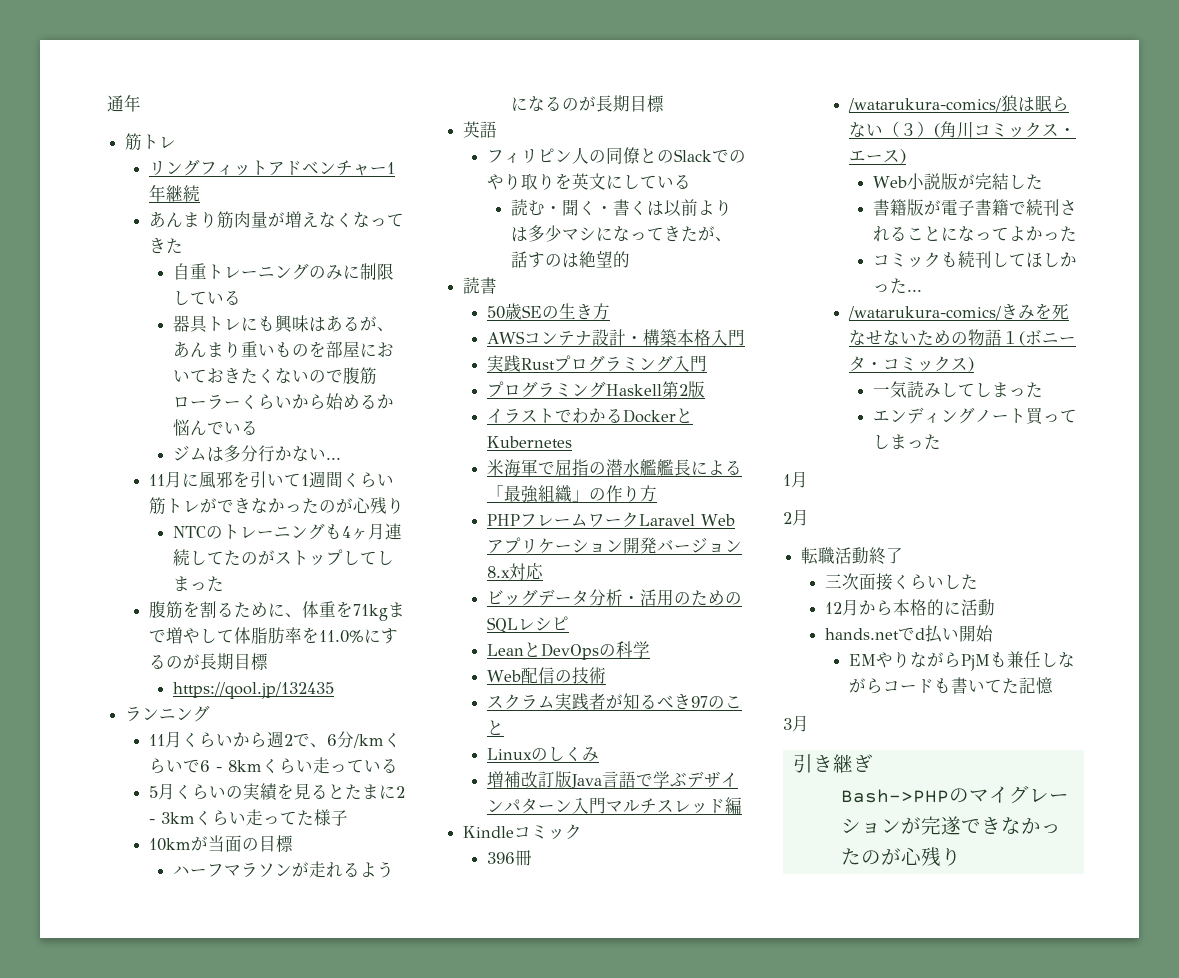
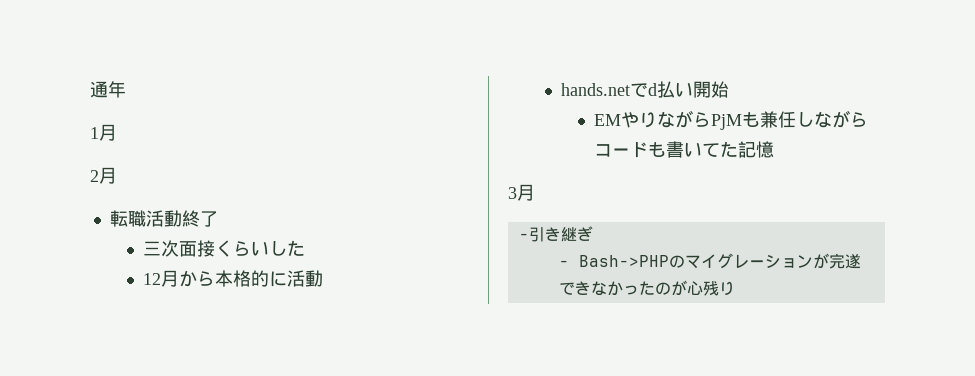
  通年
- 筋トレ
- リングフィットアドベンチャー1年継続
- あんまり筋肉量が増えなくなってきた
- 自重トレーニングのみに制限している
- 器具トレにも興味はあるが、あんまり重いものを部屋においておきたくないので腹筋ローラーくらいから始めるか悩んでいる
- ジムは多分行かない...
- 11月に風邪を引いて1週間くらい筋トレができなかったのが心残り
- NTCのトレーニングも4ヶ月連続してたのがストップしてしまった
- 腹筋を割るために、体重を71kgまで増やして体脂肪率を11.0%にするのが長期目標
- https://qool.jp/132435
- ランニング
- 11月くらいから週2で、6分/kmくらいで6 - 8kmくらい走っている
- 5月くらいの実績を見るとたまに2 - 3kmくらい走ってた様子
- 10kmが当面の目標
- ハーフマラソンが走れるようになるのが長期目標
- 英語
- フィリピン人の同僚とのSlackでのやり取りを英文にしている
- 読む・聞く・書くは以前よりは多少マシになってきたが、話すのは絶望的
- 読書
- 50歳SEの生き方
- AWSコンテナ設計・構築本格入門
- 実践Rustプログラミング入門
- プログラミングHaskell第2版
- イラストでわかるDockerとKubernetes
- 米海軍で屈指の潜水艦艦長による「最強組織」の作り方
- PHPフレームワークLaravel Webアプリケーション開発バージョン8.x対応
- ビッグデータ分析・活用のためのSQLレシピ
- LeanとDevOpsの科学
- Web配信の技術
- スクラム実践者が知るべき97のこと
- Linuxのしくみ
- 増補改訂版Java言語で学ぶデザインパターン入門マルチスレッド編
- Kindleコミック
- 396冊
- /watarukura-comics/狼は眠らない（３）(角川コミックス・エース)
- Web小説版が完結した
- 書籍版が電子書籍で続刊されることになってよかった
- コミックも続刊してほしかった...
- /watarukura-comics/きみを死なせないための物語１(ボニータ・コミックス)
- 一気読みしてしまった
- エンディングノート買ってしまった
- 引き継ぎ
+ -引き継ぎ
- Bash->PHPのマイグレーションが完遂できなかったのが心残り
+ - Bash->PHPのマイグレーションが完遂できなかったのが心残り

